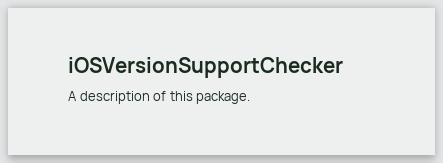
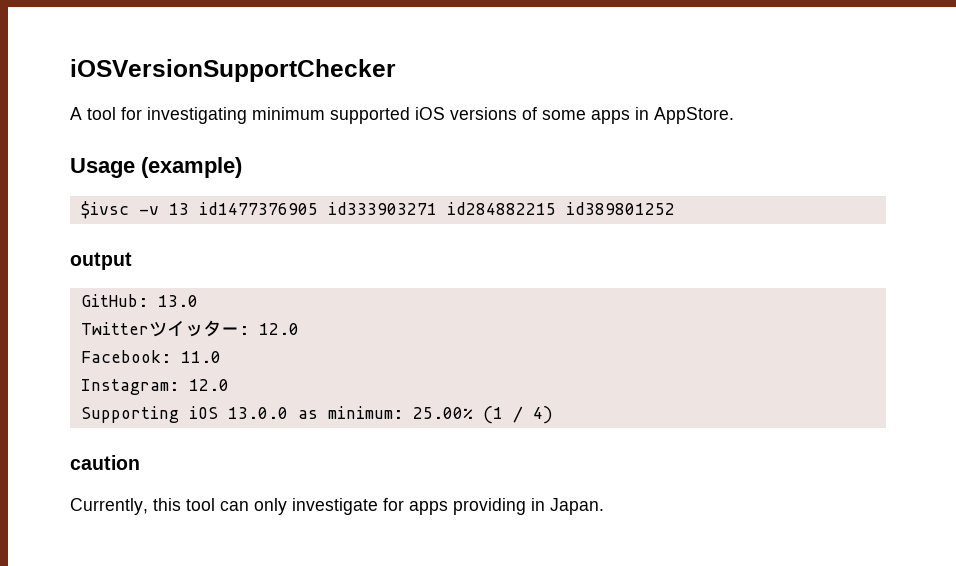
- A description of this package.
+ A tool for investigating minimum supported iOS versions of some apps in AppStore.
+ Usage (example)
+ $ivsc -v 13 id1477376905 id333903271 id284882215 id389801252
+ output
+ GitHub: 13.0
+ Twitterツイッター: 12.0
+ Facebook: 11.0
+ Instagram: 12.0
+ Supporting iOS 13.0.0 as minimum: 25.00% (1 / 4)
+ caution
+ Currently, this tool can only investigate for apps providing in Japan.

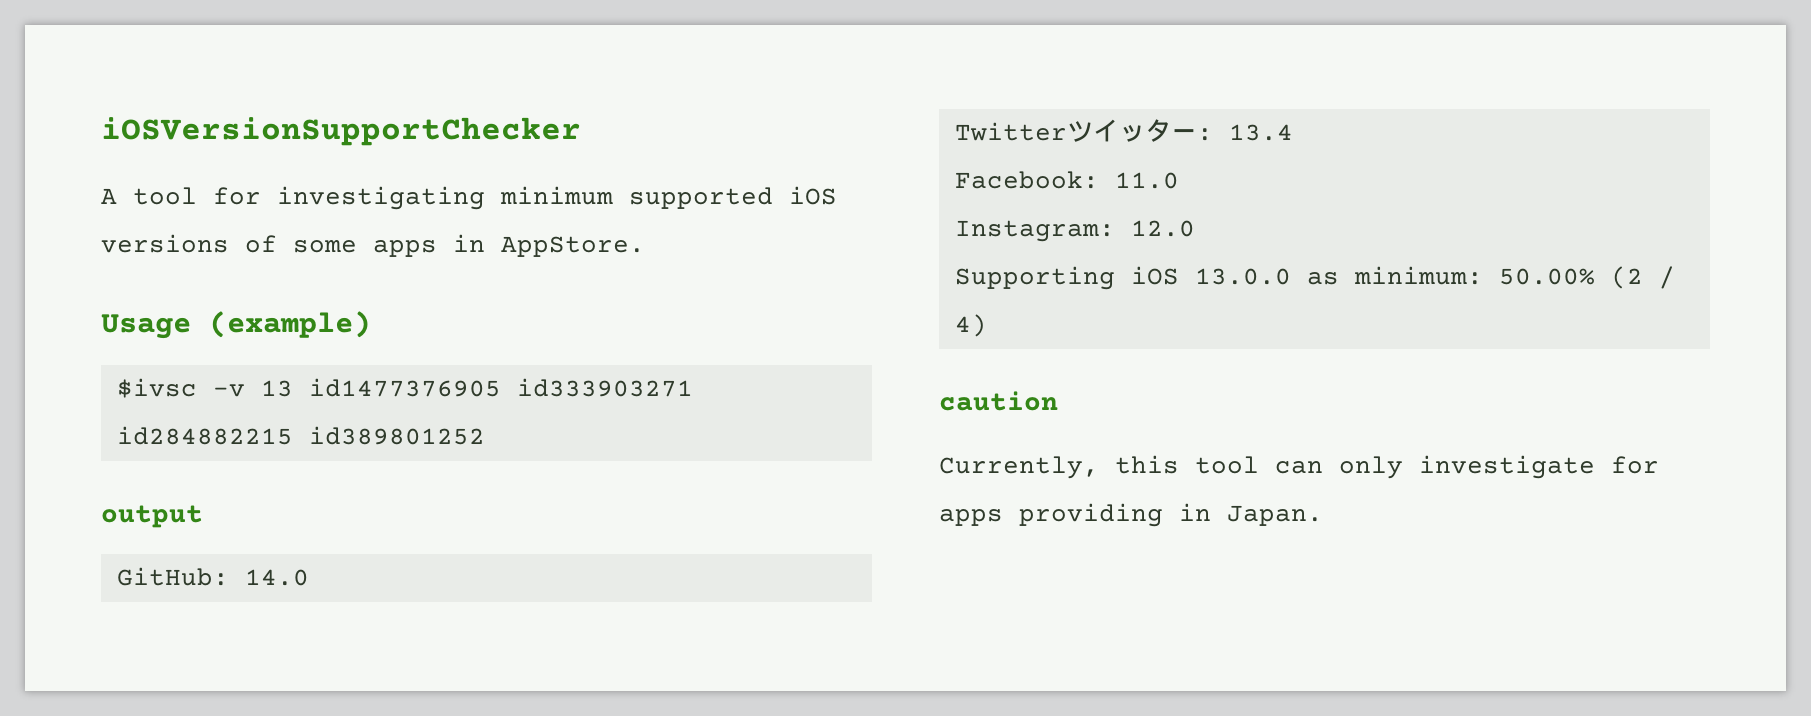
- GitHub: 13.0
+ GitHub: 14.0
- Twitterツイッター: 12.0
+ Twitterツイッター: 13.4
- Supporting iOS 13.0.0 as minimum: 25.00% (1 / 4)
+ Supporting iOS 13.0.0 as minimum: 50.00% (2 / 4)

